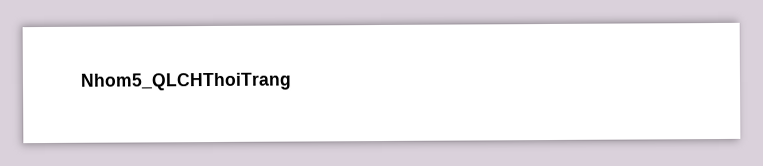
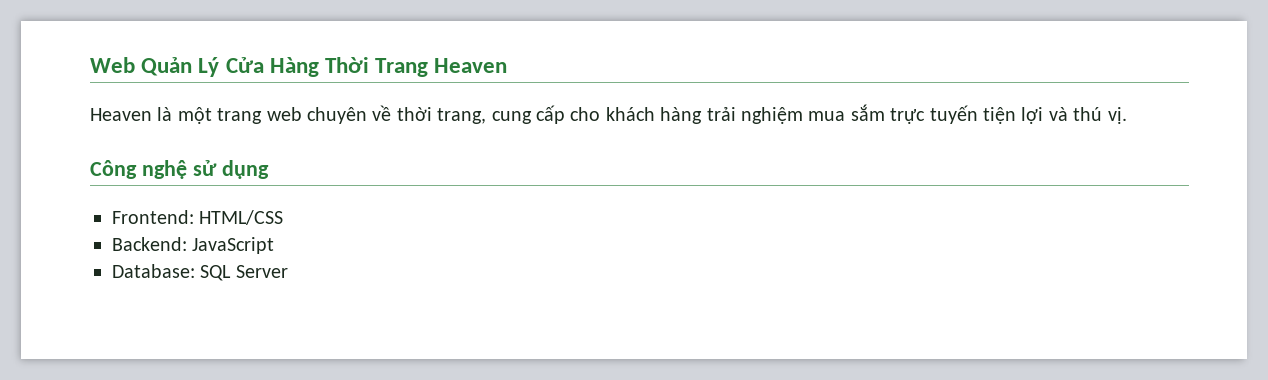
- Nhom5_QLCHThoiTrang
+ Web Quản Lý Cửa Hàng Thời Trang Heaven
+ Heaven là một trang web chuyên về thời trang, cung cấp cho khách hàng trải nghiệm mua sắm trực tuyến tiện lợi và thú vị.
+ Công nghệ sử dụng
+ Frontend: HTML/CSS
+ Backend: JavaScript
+ Database: SQL Server

